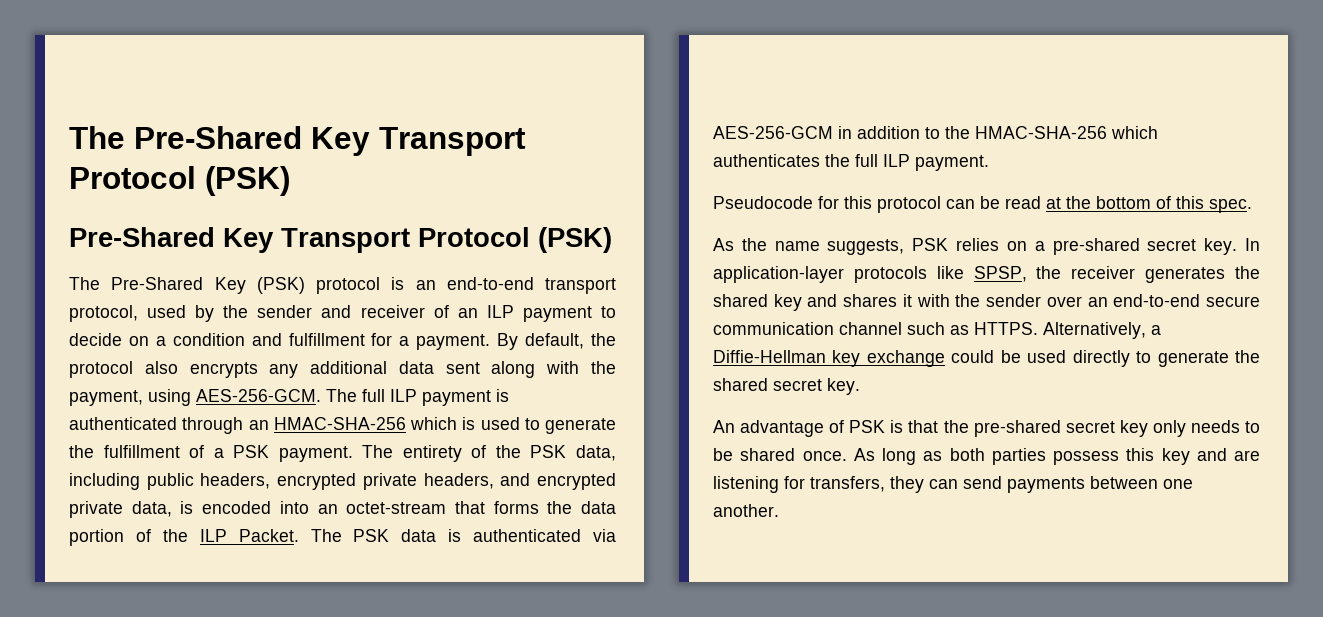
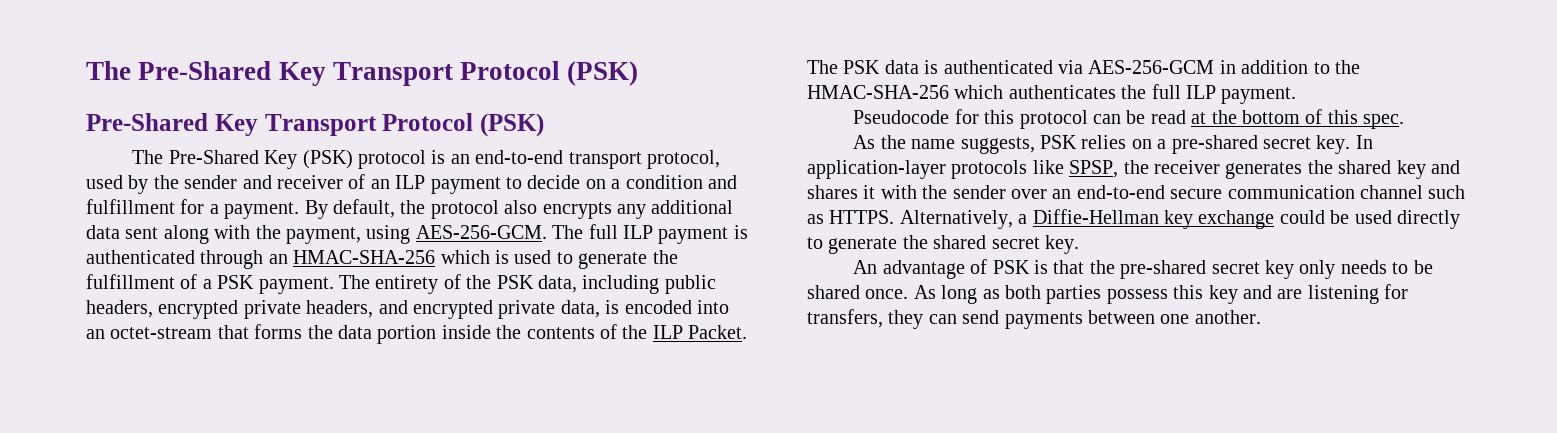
- The entirety of the PSK data, including public headers, encrypted private headers, and encrypted private data, is encoded into an octet-stream that forms the data portion of the ILP Packet.
+ The entirety of the PSK data, including public headers, encrypted private headers, and encrypted private data, is encoded into an octet-stream that forms the data portion inside the contents of the ILP Packet.

